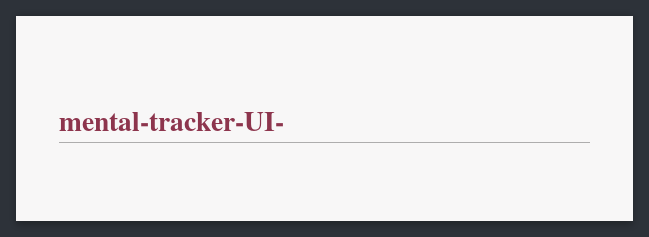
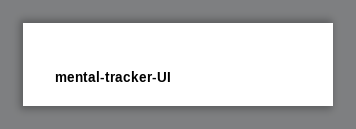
- mental-tracker-UI-
+ mental-tracker-UI

